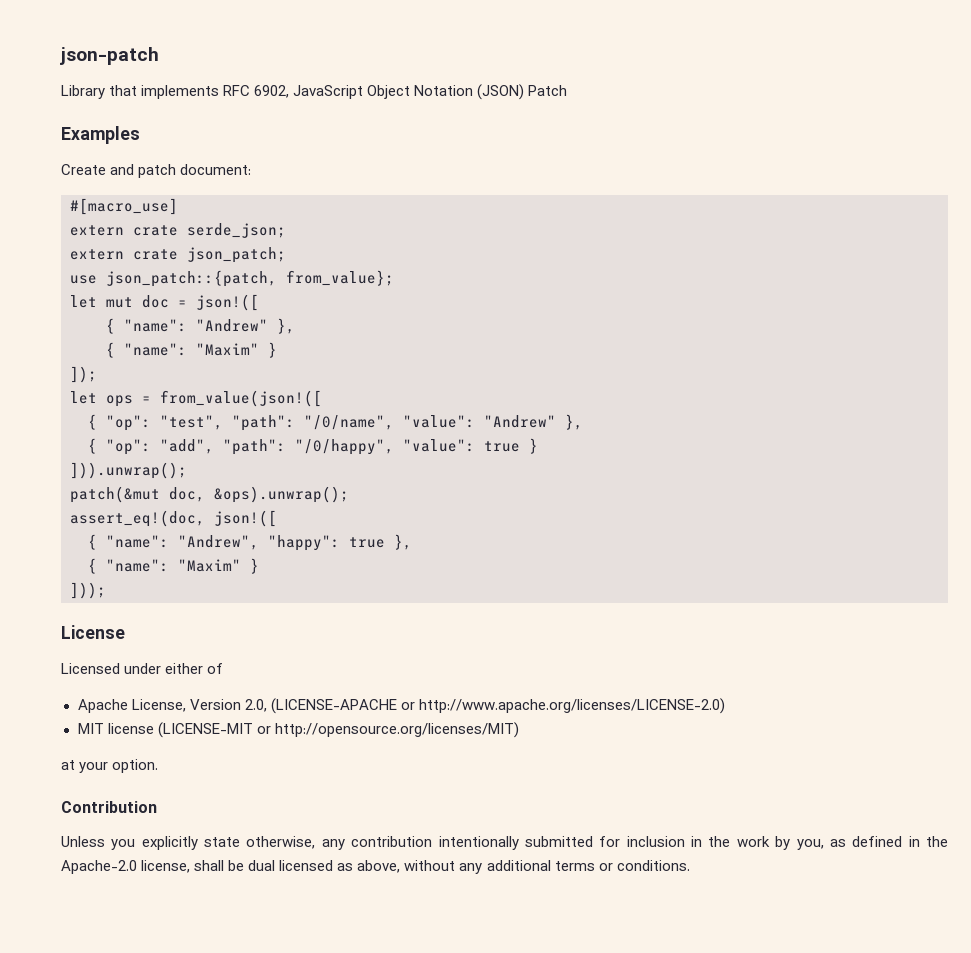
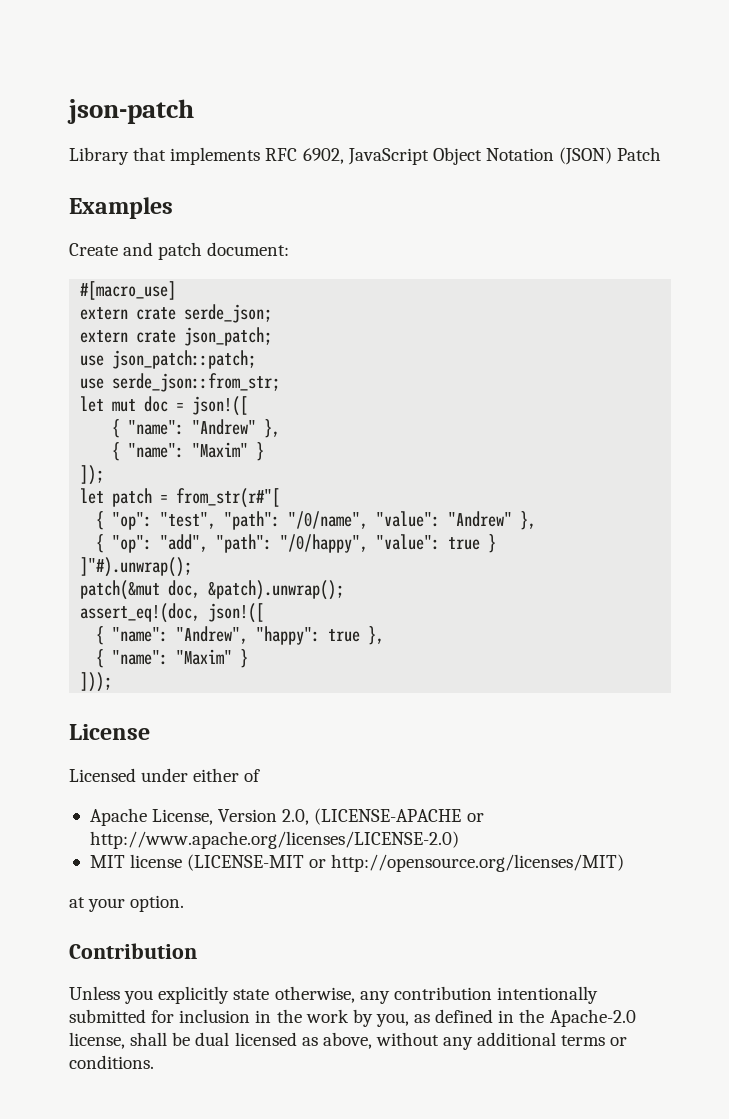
- use json_patch::{patch, from_value};
+ use json_patch::patch;
+ use serde_json::from_str;
- let ops = from_value(json!([
+ let patch = from_str(r#"[
- ])).unwrap();
+ ]"#).unwrap();
- patch(&mut doc, &ops).unwrap();
+ patch(&mut doc, &patch).unwrap();

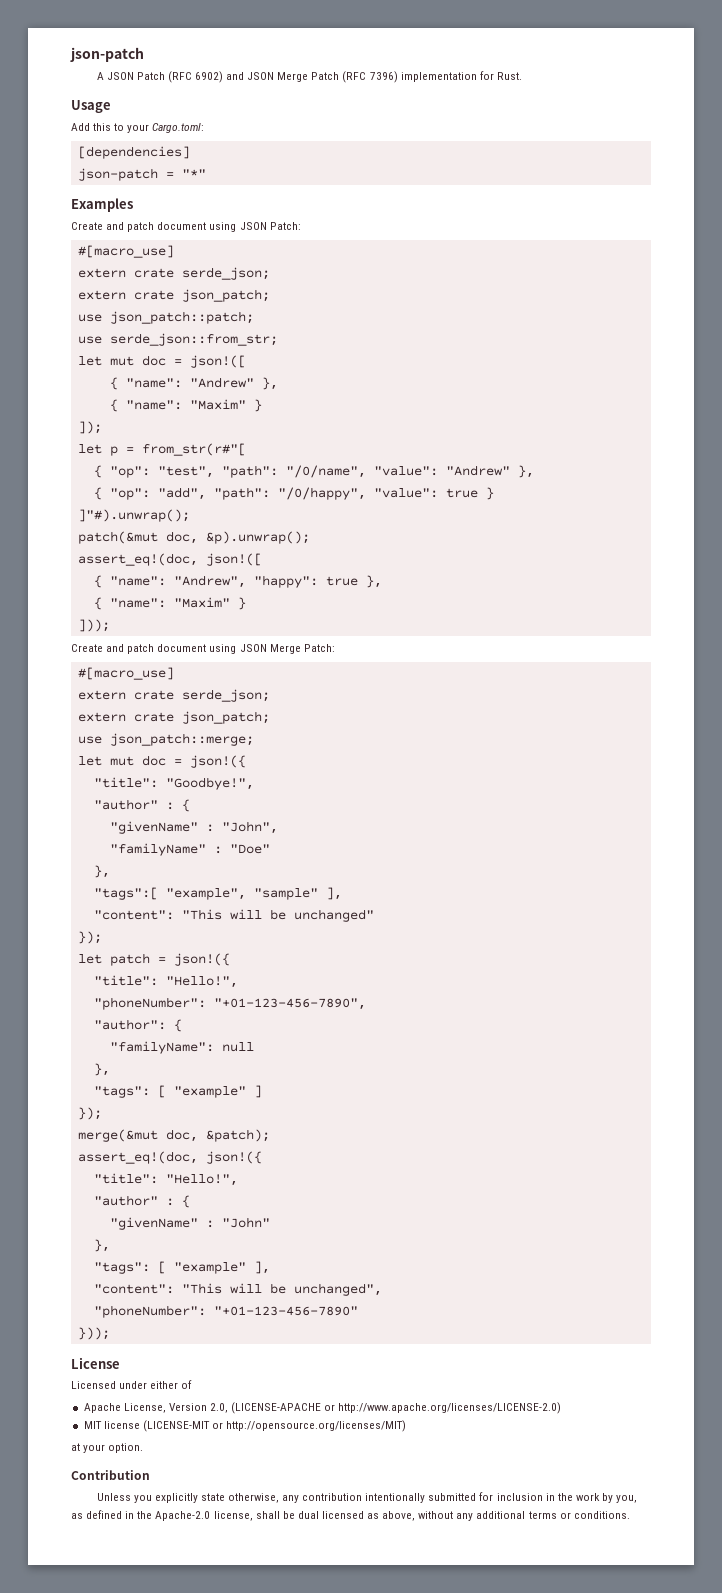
- Library that implements RFC 6902, JavaScript Object Notation (JSON) Patch
+ A JSON Patch (RFC 6902) and JSON Merge Patch (RFC 7396) implementation for Rust.
+ Usage
+ Add this to your Cargo.toml:
+ [dependencies]
+ json-patch = "*"
- Create and patch document:
+ Create and patch document using JSON Patch:
- let patch = from_str(r#"[
+ let p = from_str(r#"[
- patch(&mut doc, &patch).unwrap();
+ patch(&mut doc, &p).unwrap();
+ Create and patch document using JSON Merge Patch:
+ #[macro_use]
+ extern crate serde_json;
+ extern crate json_patch;
+ use json_patch::merge;
+ let mut doc = json!({
+ "title": "Goodbye!",
+ "author" : {
+ "givenName" : "John",
+ "familyName" : "Doe"
+ },
+ "tags":[ "example", "sample" ],
+ "content": "This will be unchanged"
+ });
+ let patch = json!({
+ "title": "Hello!",
+ "phoneNumber": "+01-123-456-7890",
+ "author": {
+ "familyName": null
+ },
+ "tags": [ "example" ]
+ });
+ merge(&mut doc, &patch);
+ assert_eq!(doc, json!({
+ "title": "Hello!",
+ "author" : {
+ "givenName" : "John"
+ },
+ "tags": [ "example" ],
+ "content": "This will be unchanged",
+ "phoneNumber": "+01-123-456-7890"
+ }));

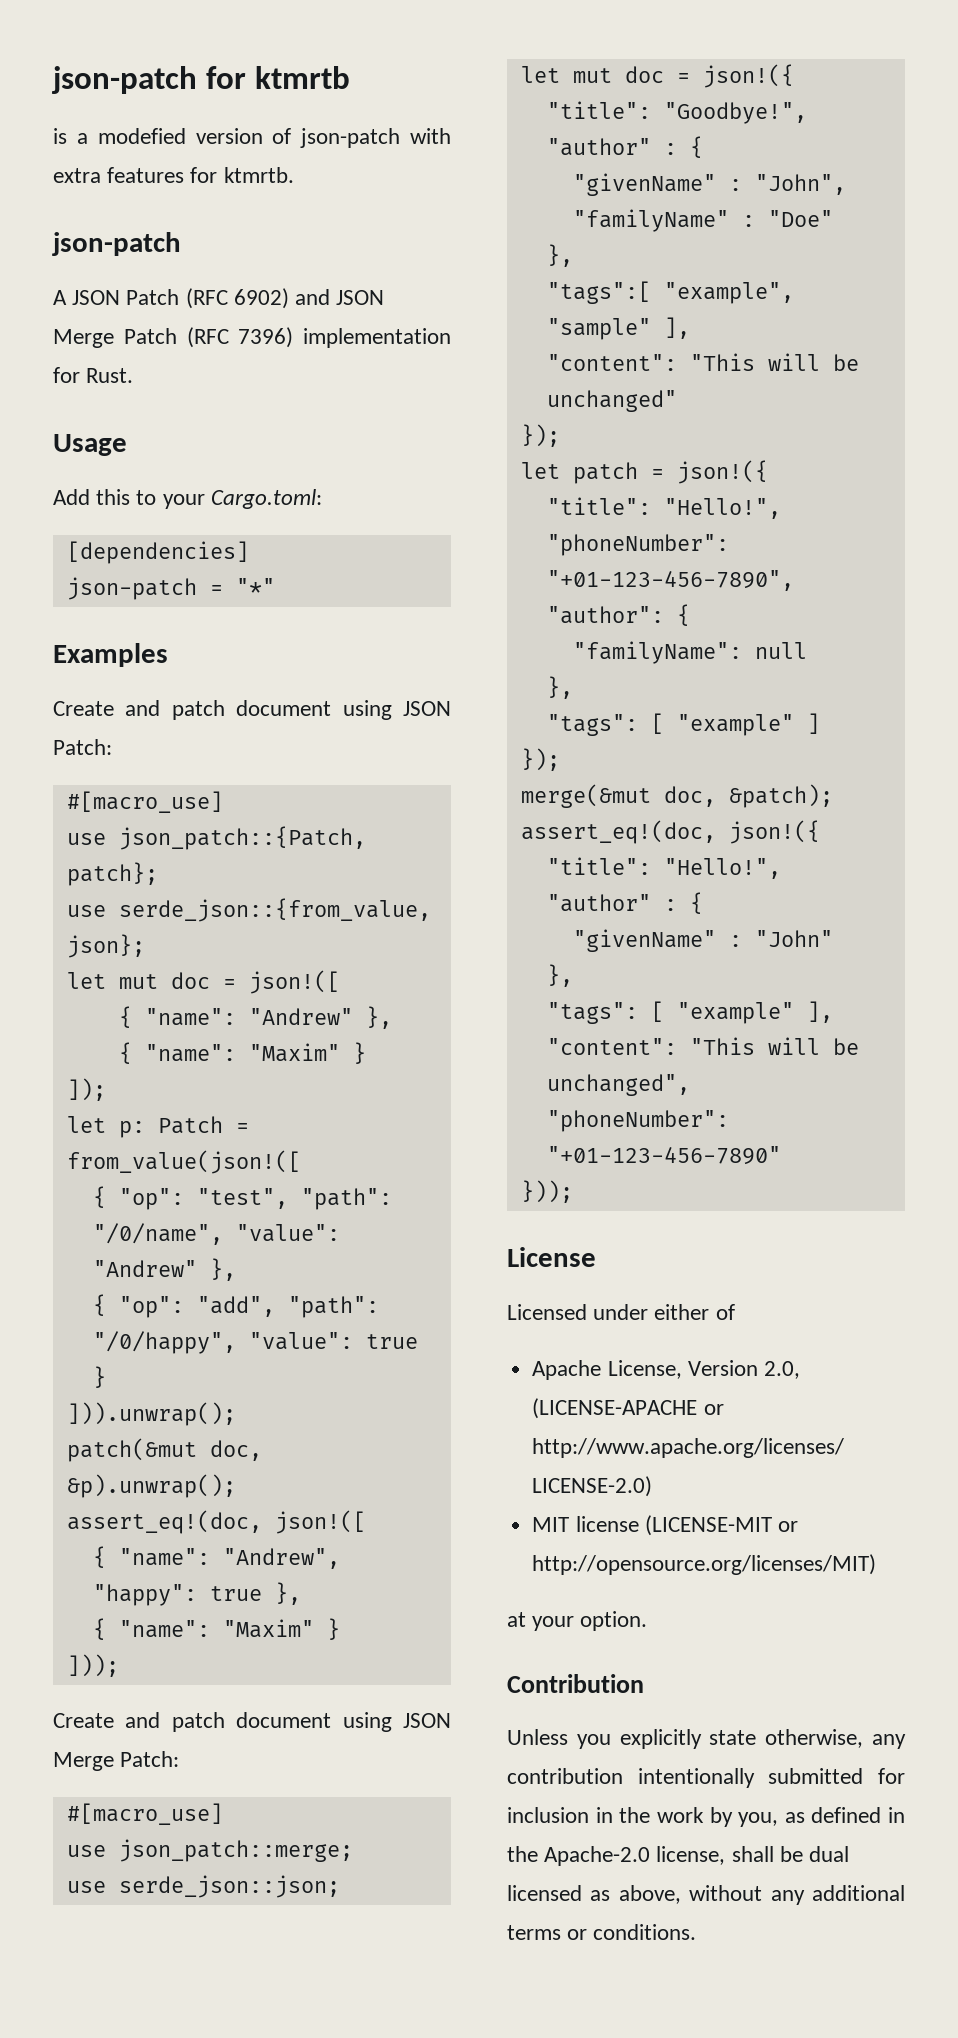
+ json-patch for ktmrtb
+ is a modefied version of json-patch with extra features for ktmrtb.
  Create and patch document using JSON Patch:
  #[macro_use]
- extern crate serde_json;
- extern crate json_patch;
- use json_patch::patch;
- use serde_json::from_str;
+ use json_patch::{Patch, patch};
+ use serde_json::{from_value, json};
- let p = from_str(r#"[
+ let p: Patch = from_value(json!([
- ]"#).unwrap();
+ ])).unwrap();
  Create and patch document using JSON Merge Patch:
  #[macro_use]
- extern crate serde_json;
- extern crate json_patch;
  use json_patch::merge;
+ use serde_json::json;

